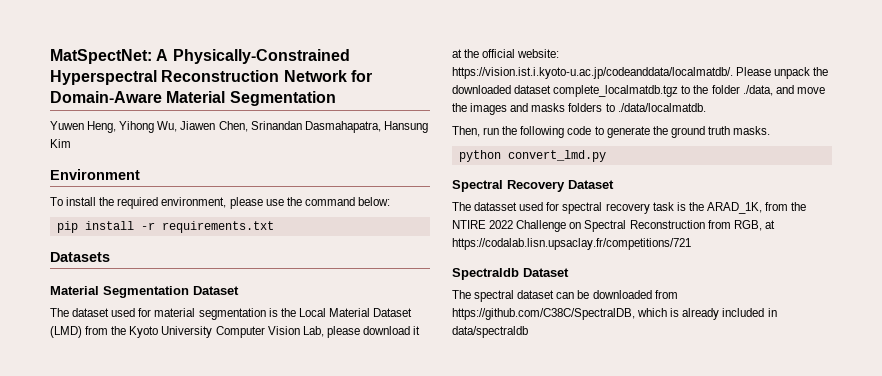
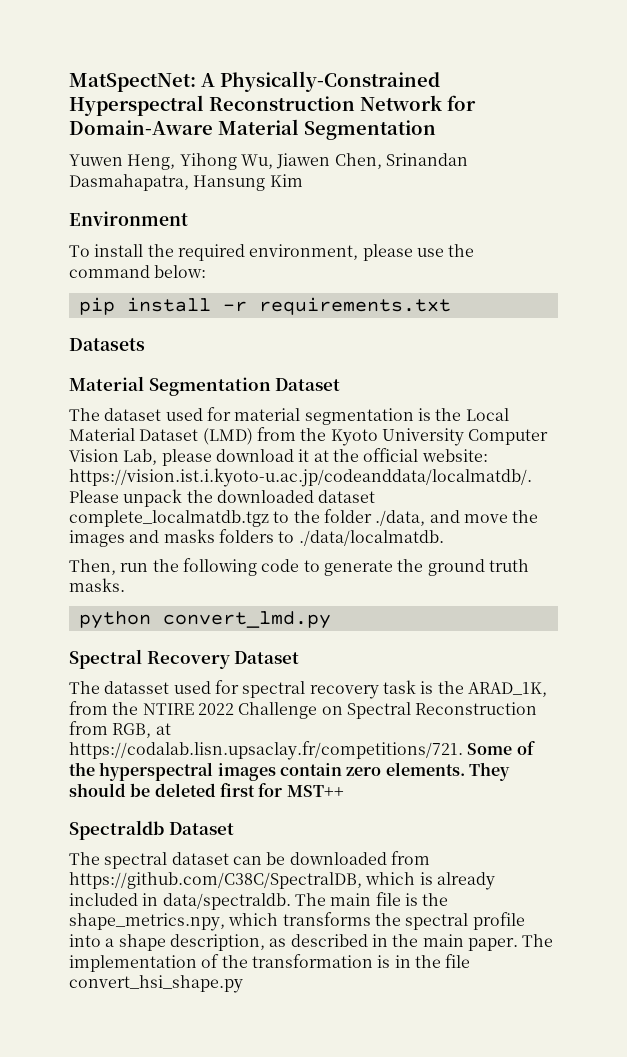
- The datasset used for spectral recovery task is the ARAD_1K, from the NTIRE 2022 Challenge on Spectral Reconstruction from RGB, at https://codalab.lisn.upsaclay.fr/competitions/721
+ The datasset used for spectral recovery task is the ARAD_1K, from the NTIRE 2022 Challenge on Spectral Reconstruction from RGB, at https://codalab.lisn.upsaclay.fr/competitions/721. Some of the hyperspectral images contain zero elements. They should be deleted first for MST++
- The spectral dataset can be downloaded from https://github.com/C38C/SpectralDB, which is already included in data/spectraldb
+ The spectral dataset can be downloaded from https://github.com/C38C/SpectralDB, which is already included in data/spectraldb. The main file is the shape_metrics.npy, which transforms the spectral profile into a shape description, as described in the main paper. The implementation of the transformation is in the file convert_hsi_shape.py

